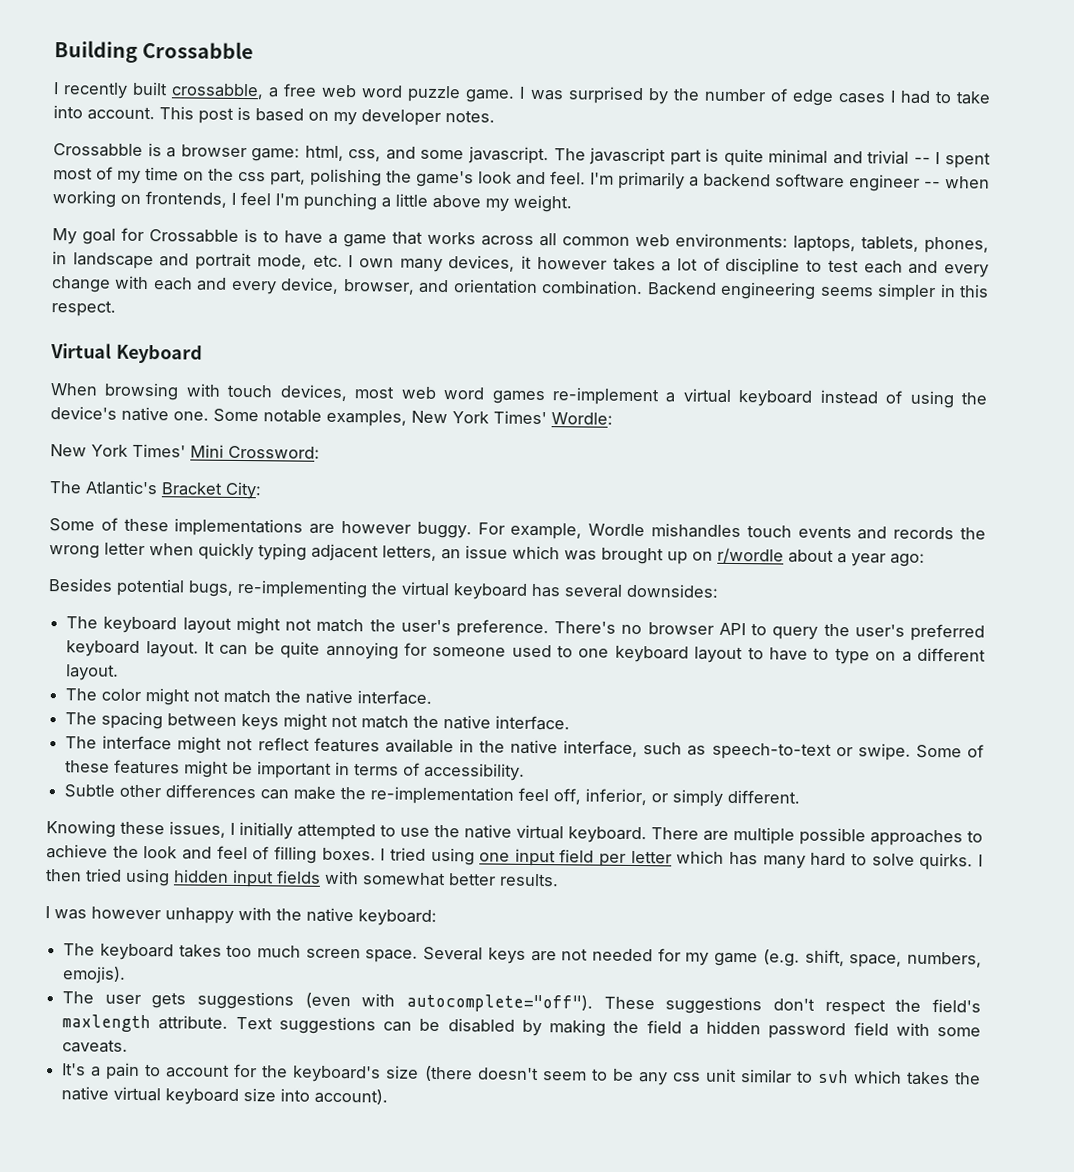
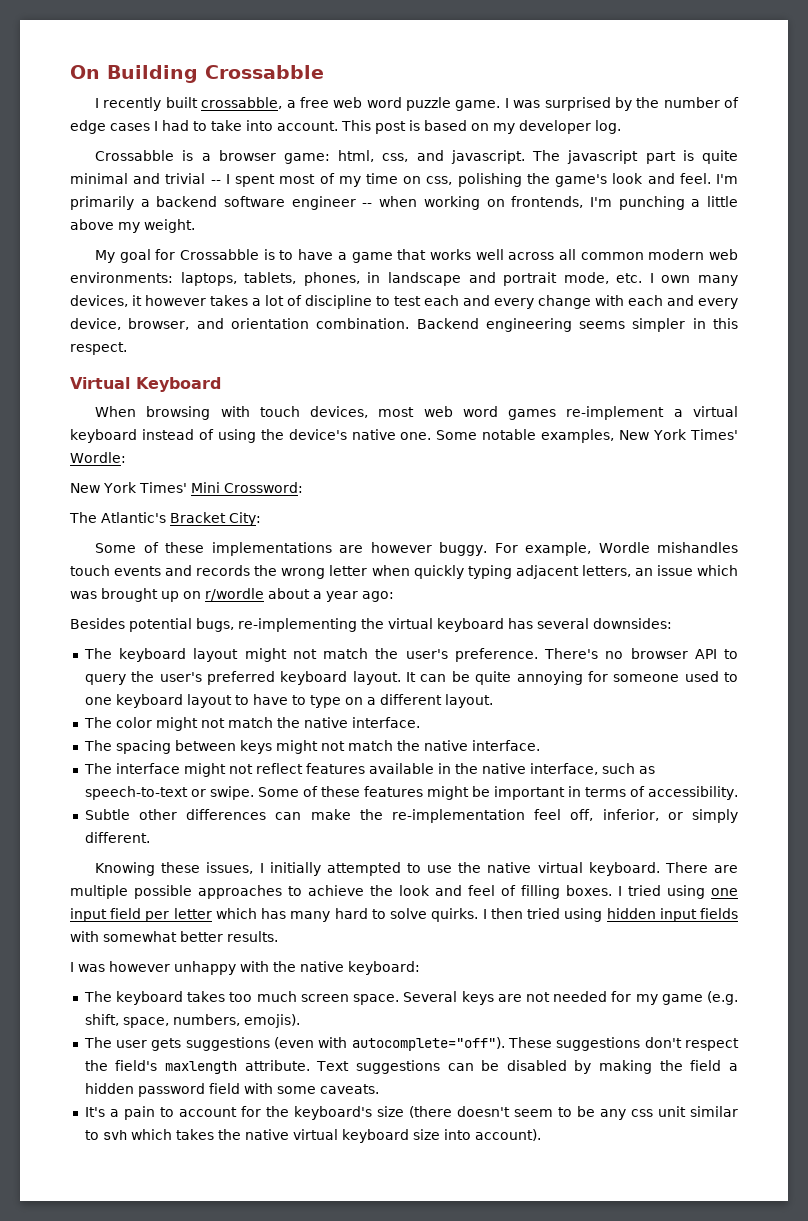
- Building Crossabble
+ On Building Crossabble
- This post is based on my developer notes.
+ This post is based on my developer log.
- Crossabble is a browser game: html, css, and some javascript.
+ Crossabble is a browser game: html, css, and javascript.
- The javascript part is quite minimal and trivial -- I spent most of my time on the css part, polishing the game's look and feel.
+ The javascript part is quite minimal and trivial -- I spent most of my time on css, polishing the game's look and feel.
- I'm primarily a backend software engineer -- when working on frontends, I feel I'm punching a little above my weight.
+ I'm primarily a backend software engineer -- when working on frontends, I'm punching a little above my weight.
- My goal for Crossabble is to have a game that works across all common web environments: laptops, tablets, phones, in landscape and portrait mode, etc. I own many devices, it however takes a lot of discipline to test each and every change with each and every device, browser, and orientation combination.
+ My goal for Crossabble is to have a game that works well across all common modern web environments: laptops, tablets, phones, in landscape and portrait mode, etc. I own many devices, it however takes a lot of discipline to test each and every change with each and every device, browser, and orientation combination.

